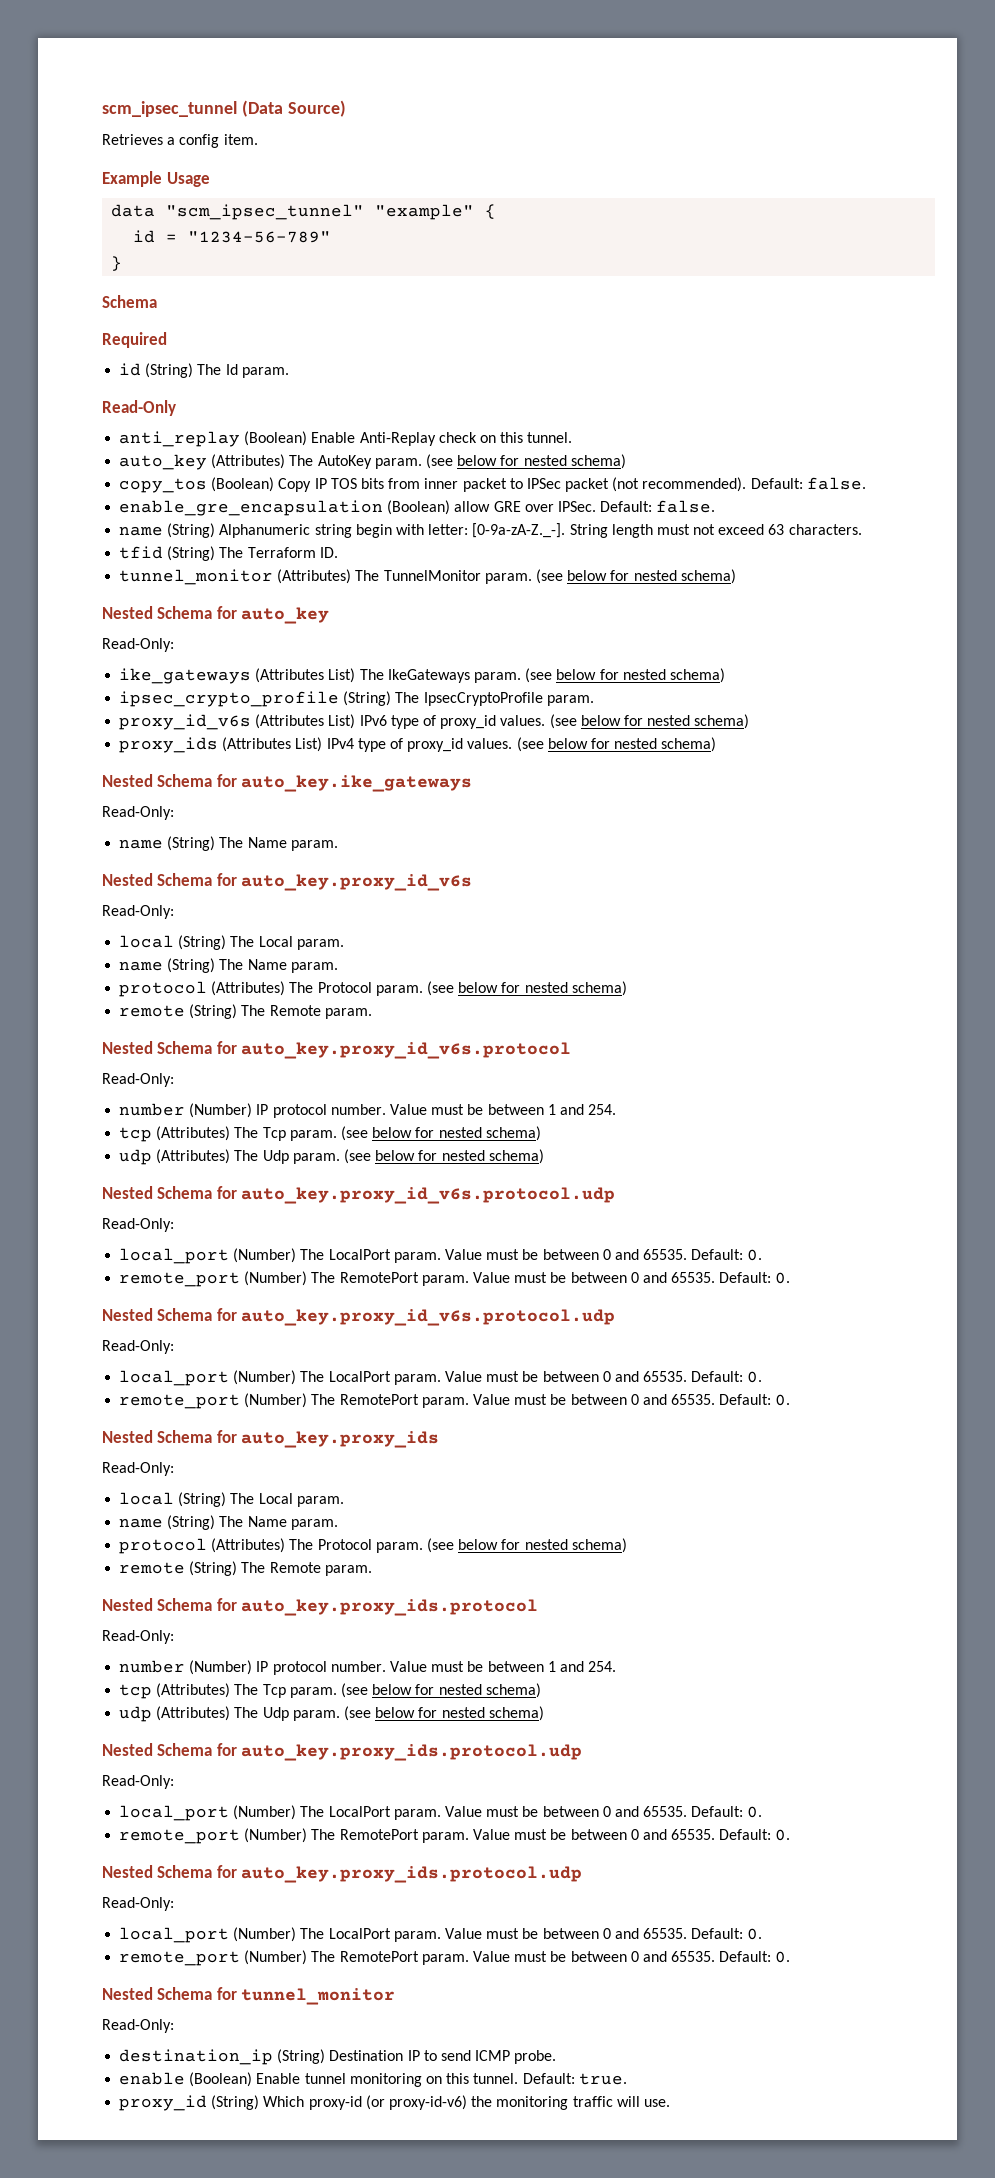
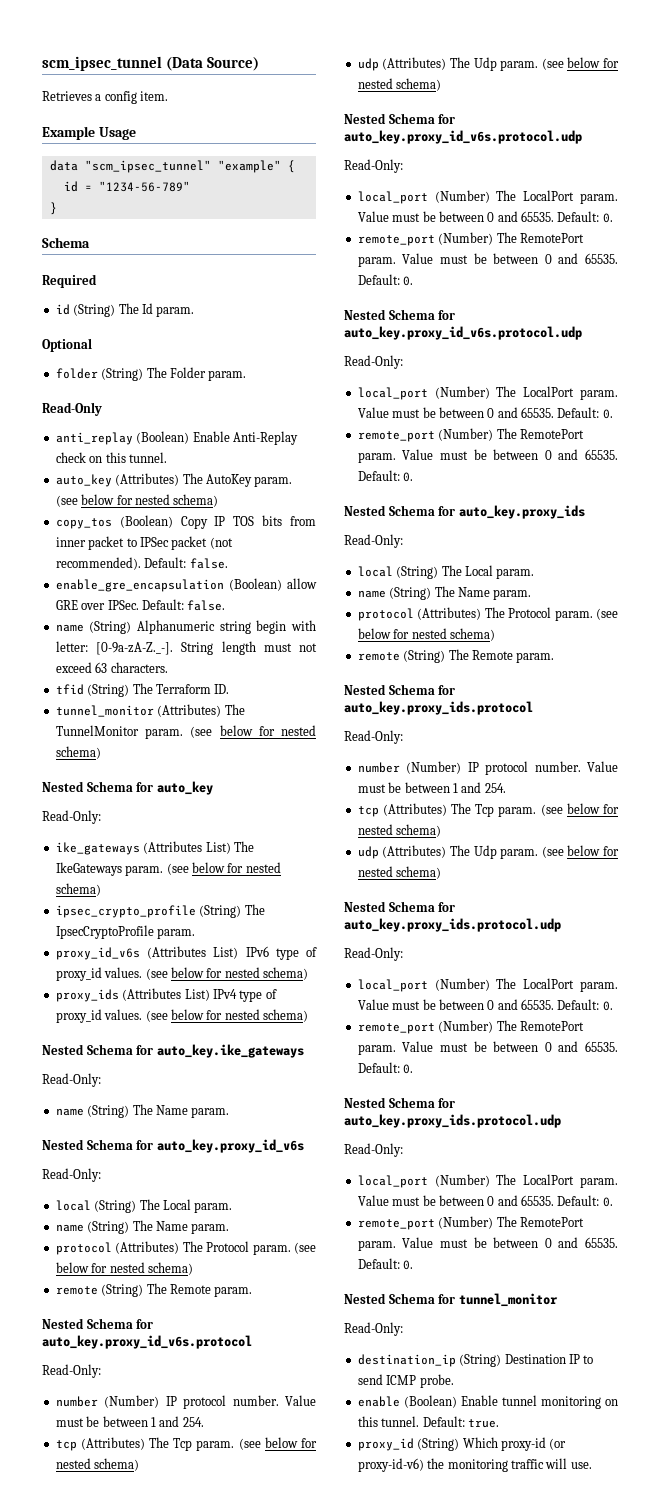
+ Optional
+ folder (String) The Folder param.

